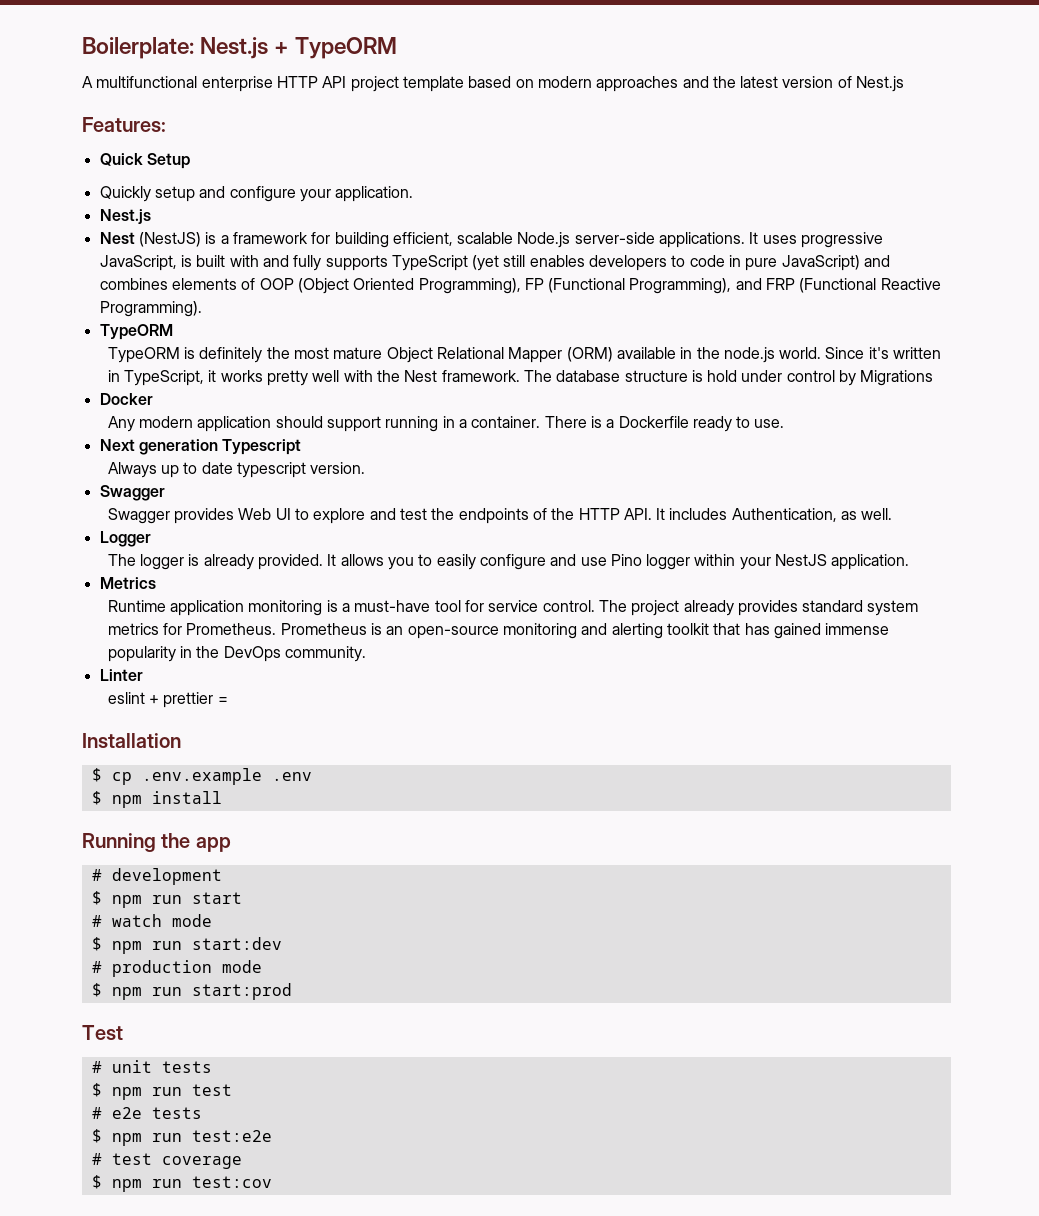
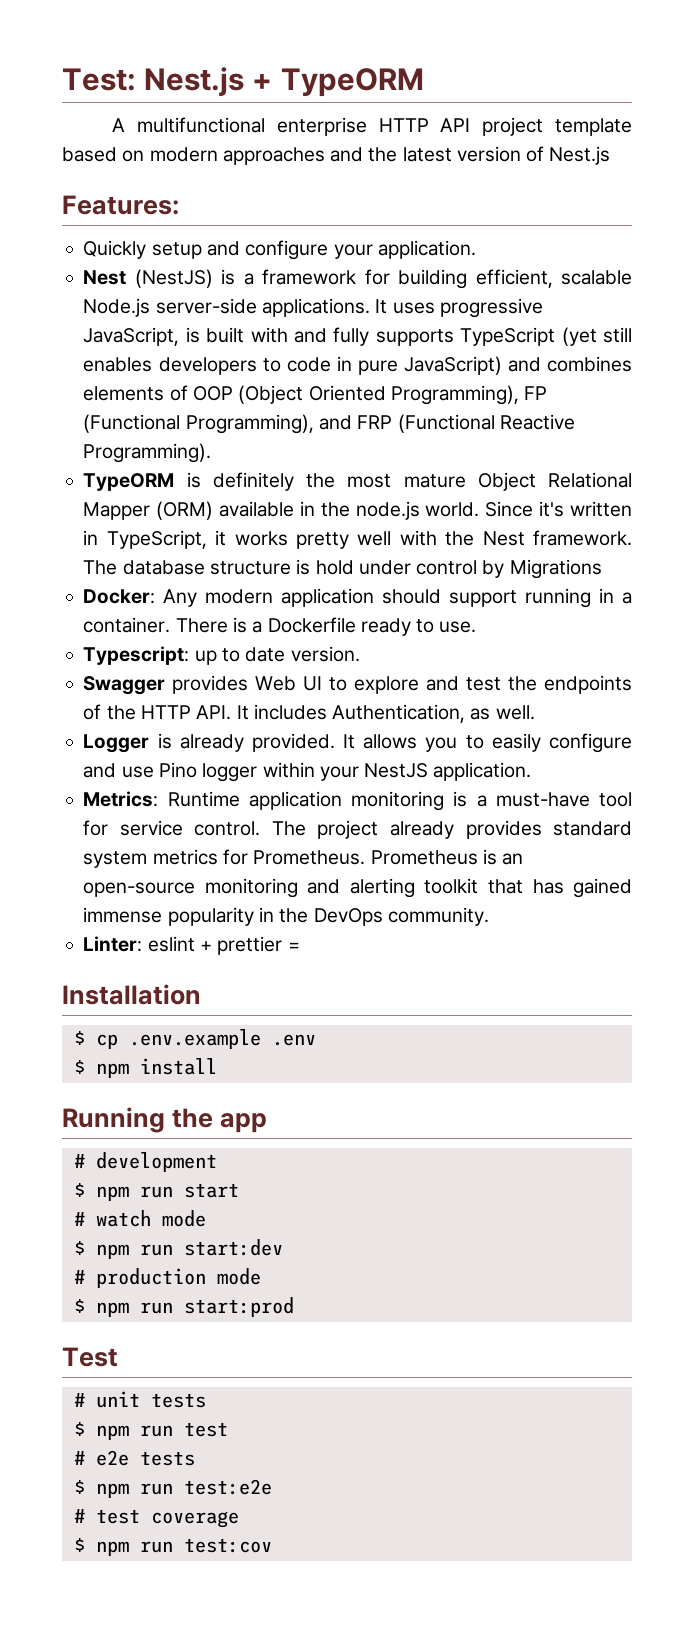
- Boilerplate: Nest.js + TypeORM
+ Test: Nest.js + TypeORM
- Quick Setup
  Quickly setup and configure your application.
- Nest.js
  It uses progressive JavaScript, is built with and fully supports TypeScript (yet still enables developers to code in pure JavaScript) and combines elements of OOP (Object Oriented Programming), FP (Functional Programming), and FRP (Functional Reactive Programming).
- TypeORM
- Docker
- Any modern application should support running in a container.
+ Docker: Any modern application should support running in a container.
- Next generation Typescript
- Always up to date typescript version.
- Swagger
+ Typescript: up to date version.
- Logger
- The logger is already provided.
+ Logger is already provided.
- Metrics
- Runtime application monitoring is a must-have tool for service control.
+ Metrics: Runtime application monitoring is a must-have tool for service control.
- Linter
- eslint + prettier =
+ Linter: eslint + prettier =

